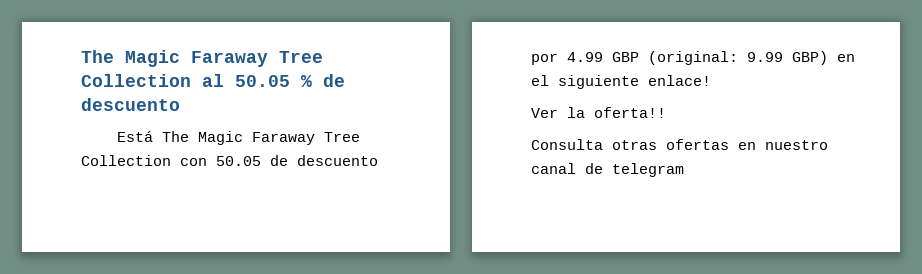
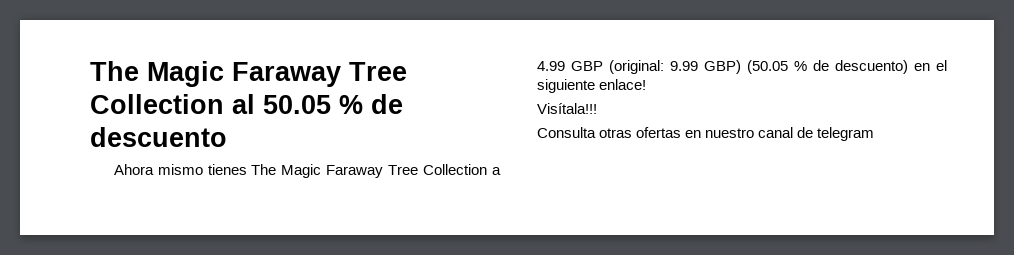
- Está The Magic Faraway Tree Collection con 50.05 de descuento por 4.99 GBP (original: 9.99 GBP) en el siguiente enlace!
+ Ahora mismo tienes The Magic Faraway Tree Collection a 4.99 GBP (original: 9.99 GBP) (50.05 % de descuento) en el siguiente enlace!
- Ver la oferta!!
+ Visítala!!!

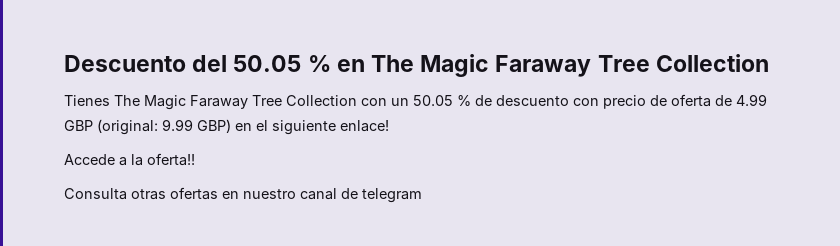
- The Magic Faraway Tree Collection al 50.05 % de descuento
- Ahora mismo tienes The Magic Faraway Tree Collection a 4.99 GBP (original: 9.99 GBP) (50.05 % de descuento) en el siguiente enlace!
+ Descuento del 50.05 % en The Magic Faraway Tree Collection
+ Tienes The Magic Faraway Tree Collection con un 50.05 % de descuento con precio de oferta de 4.99 GBP (original: 9.99 GBP) en el siguiente enlace!
- Visítala!!!
+ Accede a la oferta!!

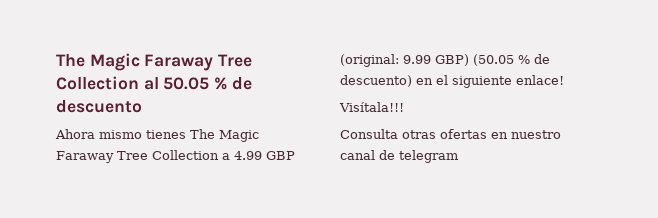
- Descuento del 50.05 % en The Magic Faraway Tree Collection
- Tienes The Magic Faraway Tree Collection con un 50.05 % de descuento con precio de oferta de 4.99 GBP (original: 9.99 GBP) en el siguiente enlace!
+ The Magic Faraway Tree Collection al 50.05 % de descuento
+ Ahora mismo tienes The Magic Faraway Tree Collection a 4.99 GBP (original: 9.99 GBP) (50.05 % de descuento) en el siguiente enlace!
- Accede a la oferta!!
+ Visítala!!!

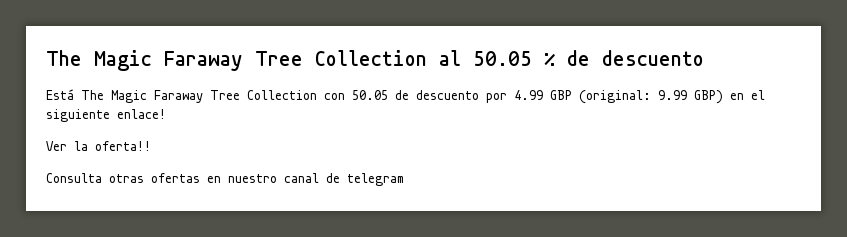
- Ahora mismo tienes The Magic Faraway Tree Collection a 4.99 GBP (original: 9.99 GBP) (50.05 % de descuento) en el siguiente enlace!
+ Está The Magic Faraway Tree Collection con 50.05 de descuento por 4.99 GBP (original: 9.99 GBP) en el siguiente enlace!
- Visítala!!!
+ Ver la oferta!!

